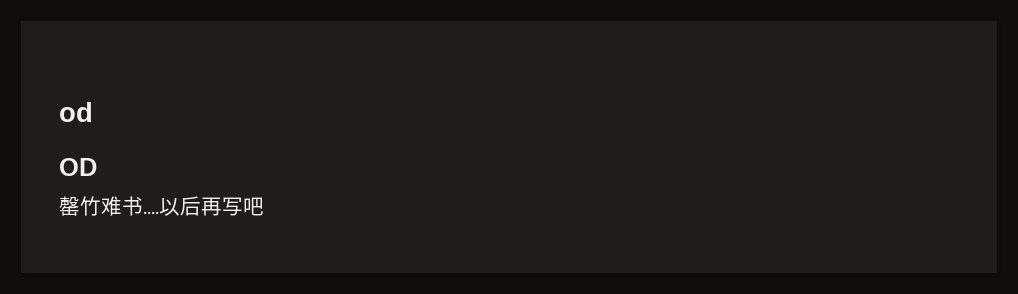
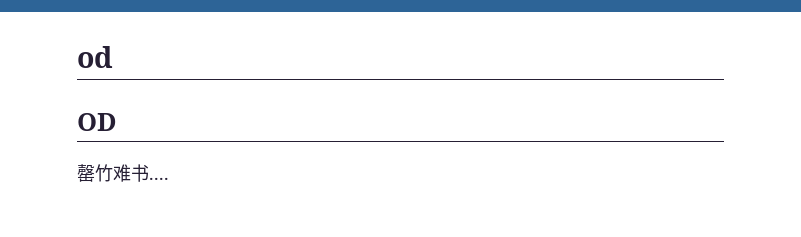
- 以后再写吧

